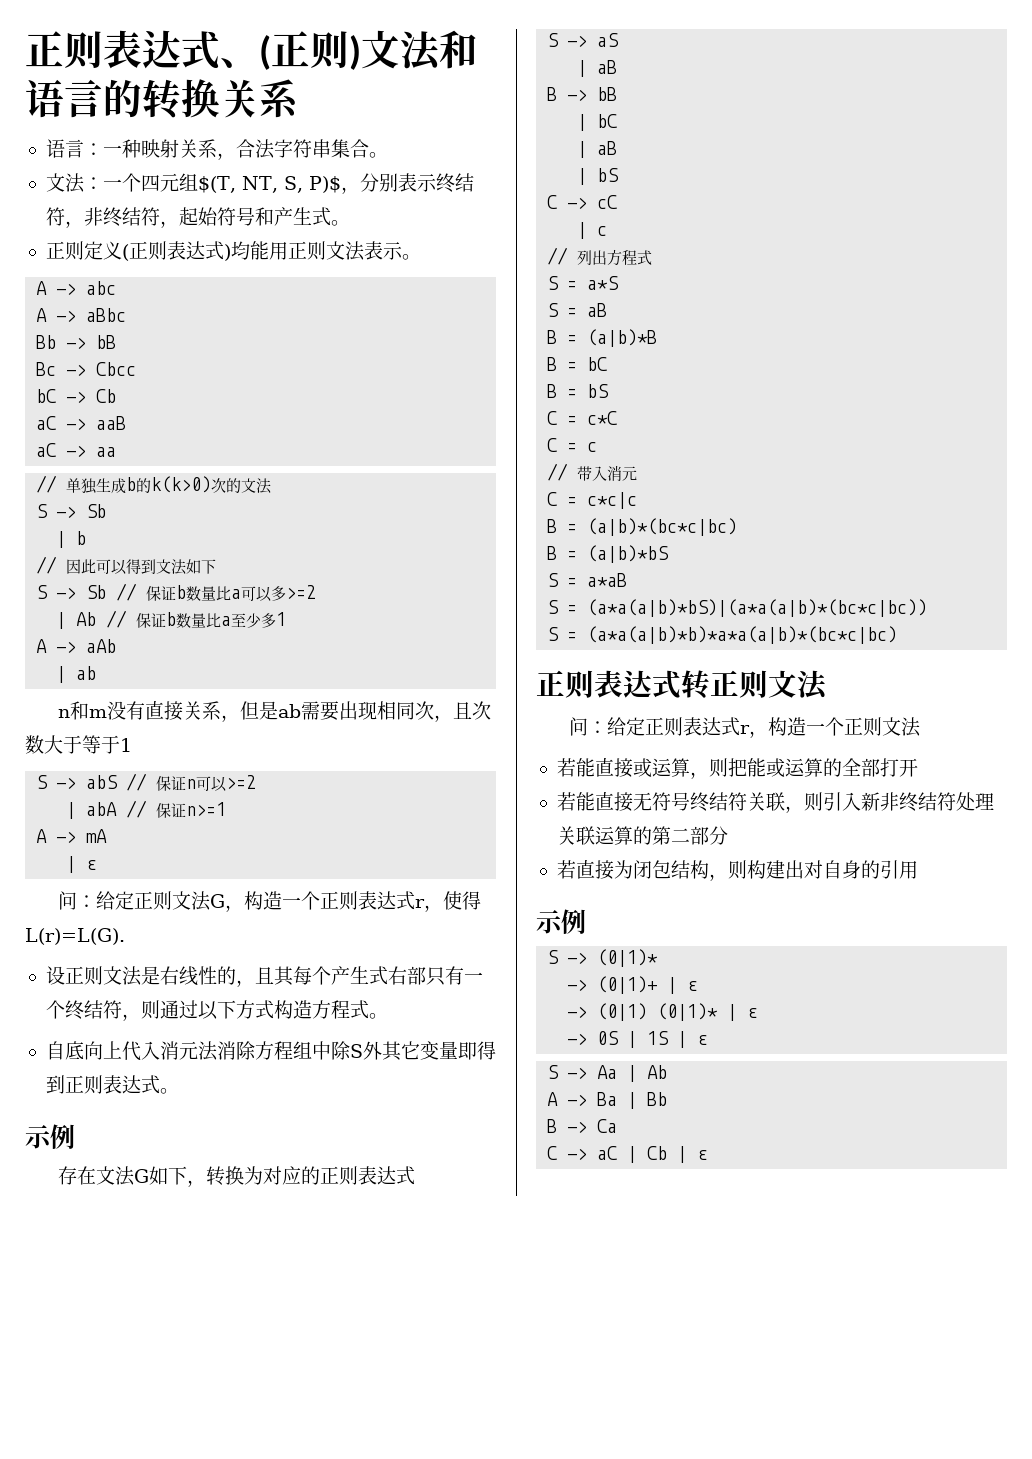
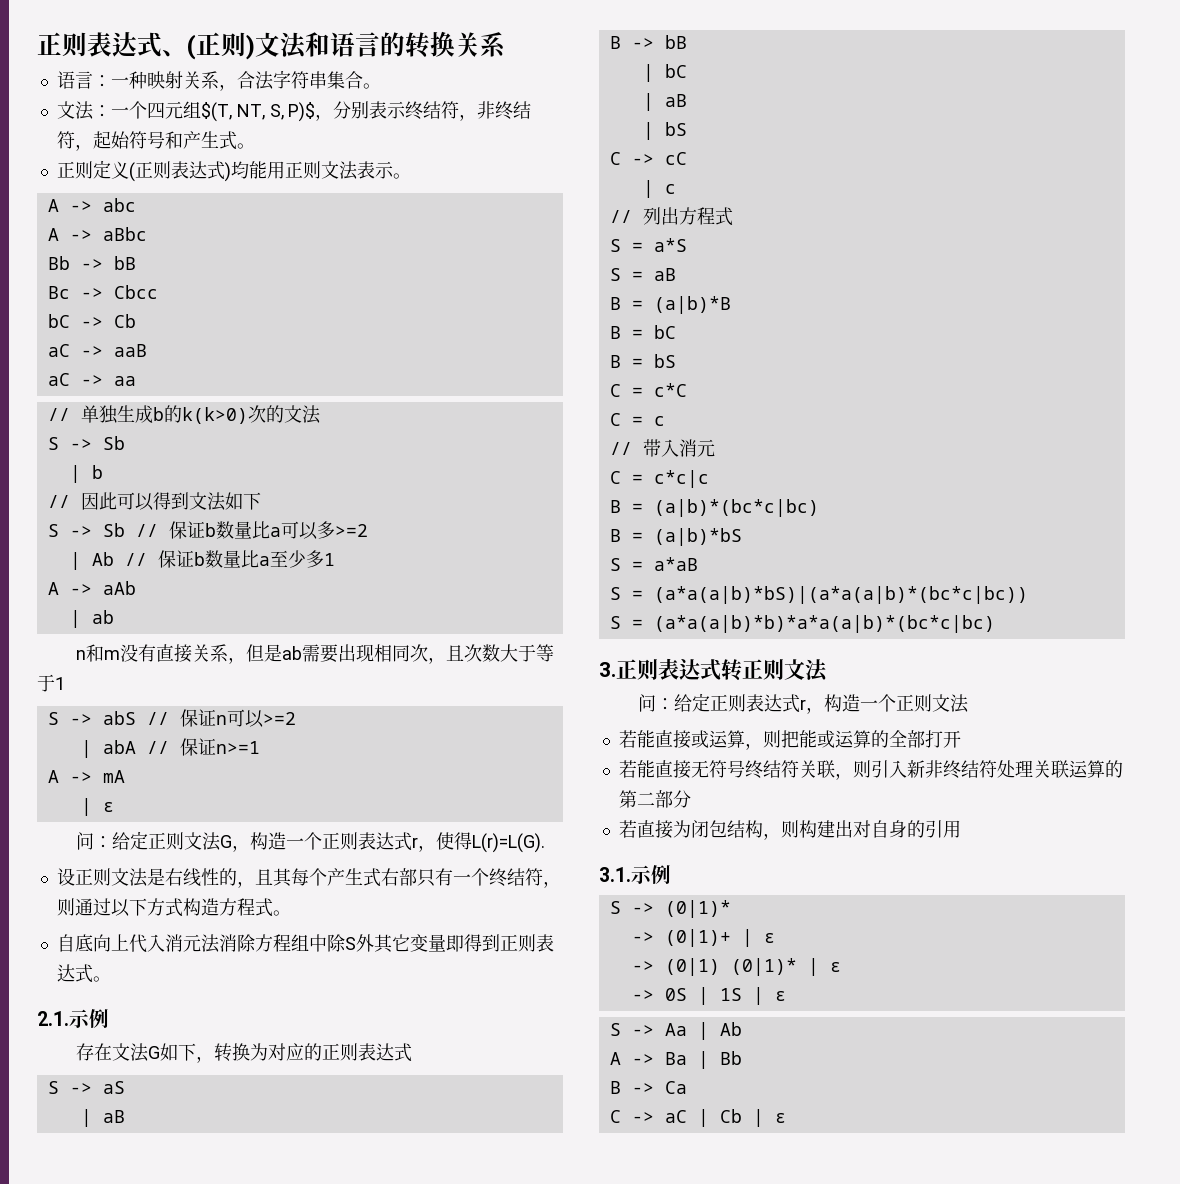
  自底向上代入消元法消除方程组中除S外其它变量即得到正则表达式。
- 示例
+ 2.1.示例
- 正则表达式转正则文法
+ 3.正则表达式转正则文法
  若直接为闭包结构，则构建出对自身的引用
- 示例
+ 3.1.示例

